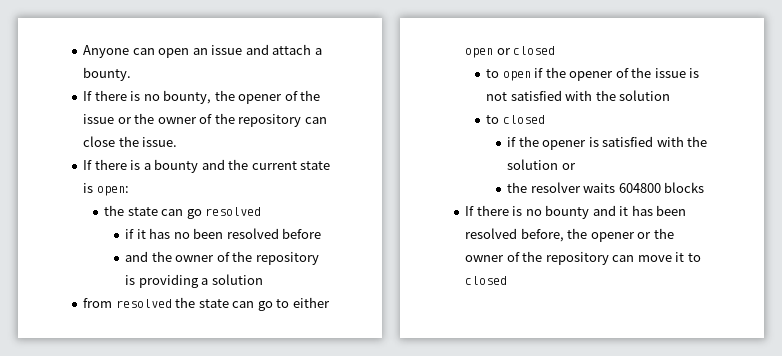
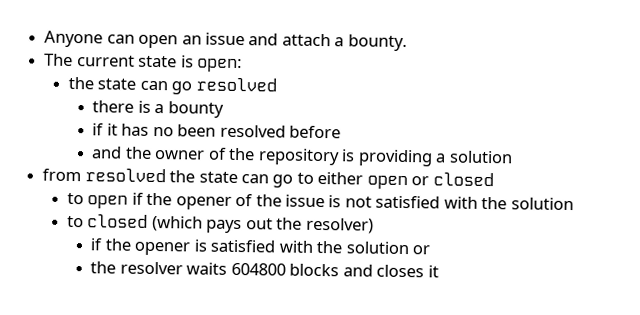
- If there is no bounty, the opener of the issue or the owner of the repository can close the issue.
- If there is a bounty and the current state is open:
+ The current state is open:
+ there is a bounty
  to open if the opener of the issue is not satisfied with the solution
- to closed
+ to closed (which pays out the resolver)
- the resolver waits 604800 blocks
- If there is no bounty and it has been resolved before, the opener or the owner of the repository can move it to closed
+ the resolver waits 604800 blocks and closes it

